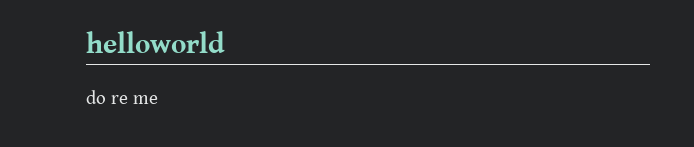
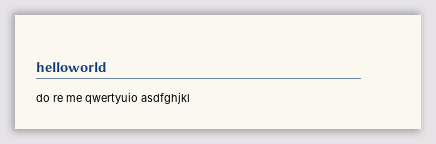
- do re me
+ do re me qwertyuio asdfghjkl

